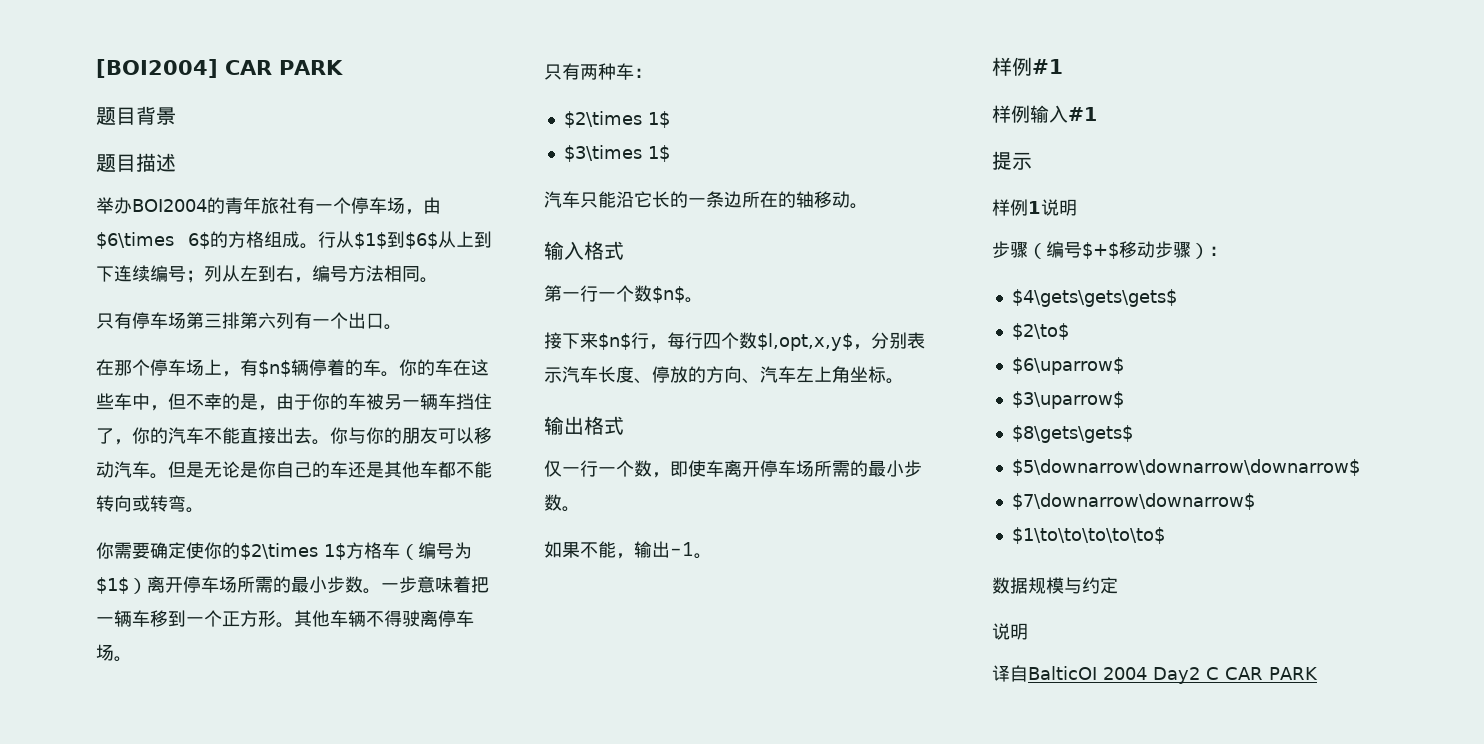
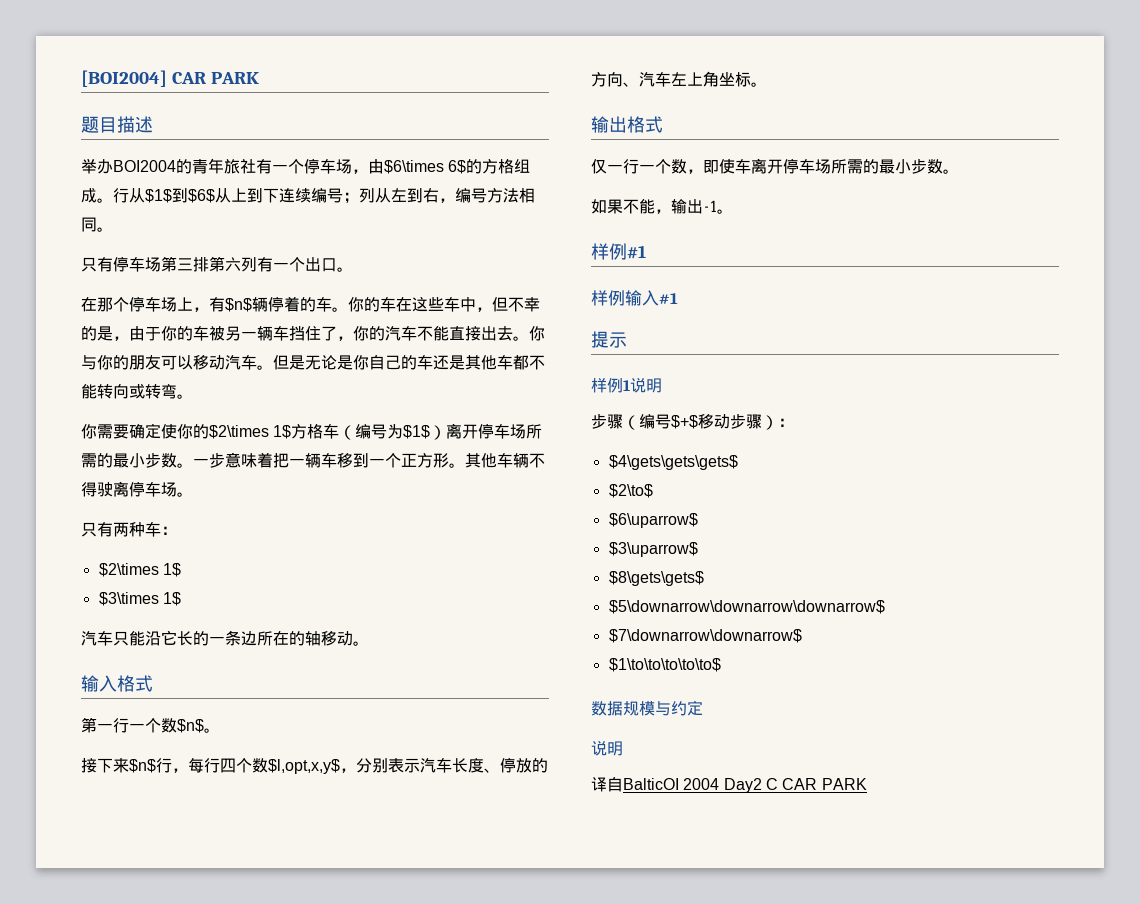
- 题目背景

